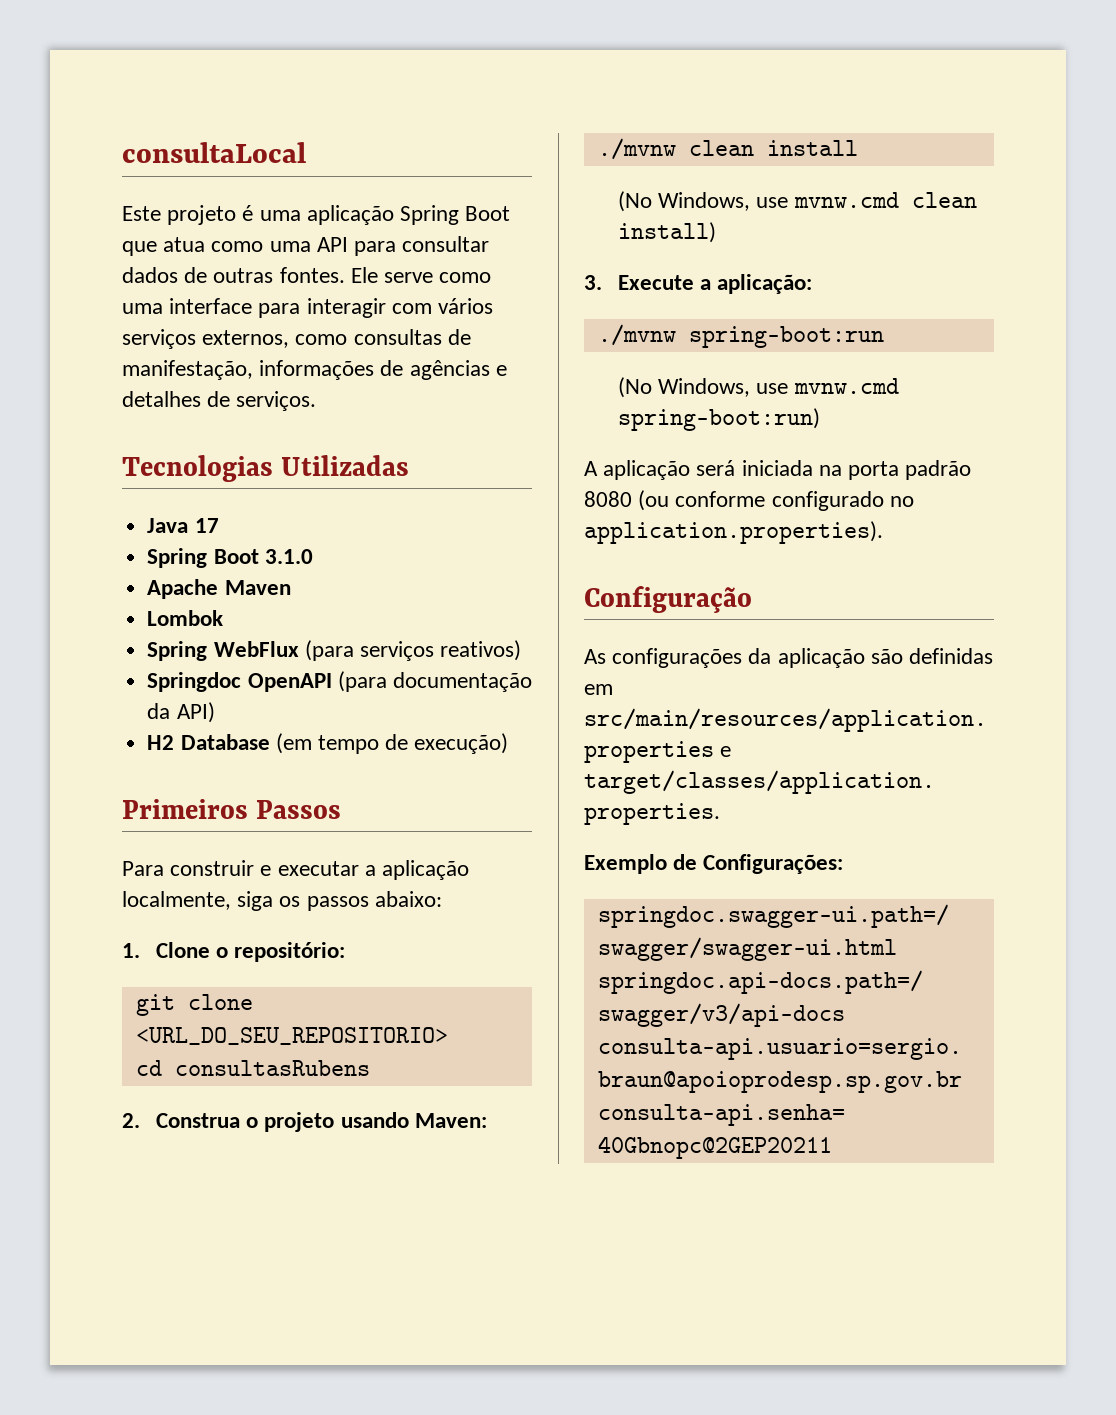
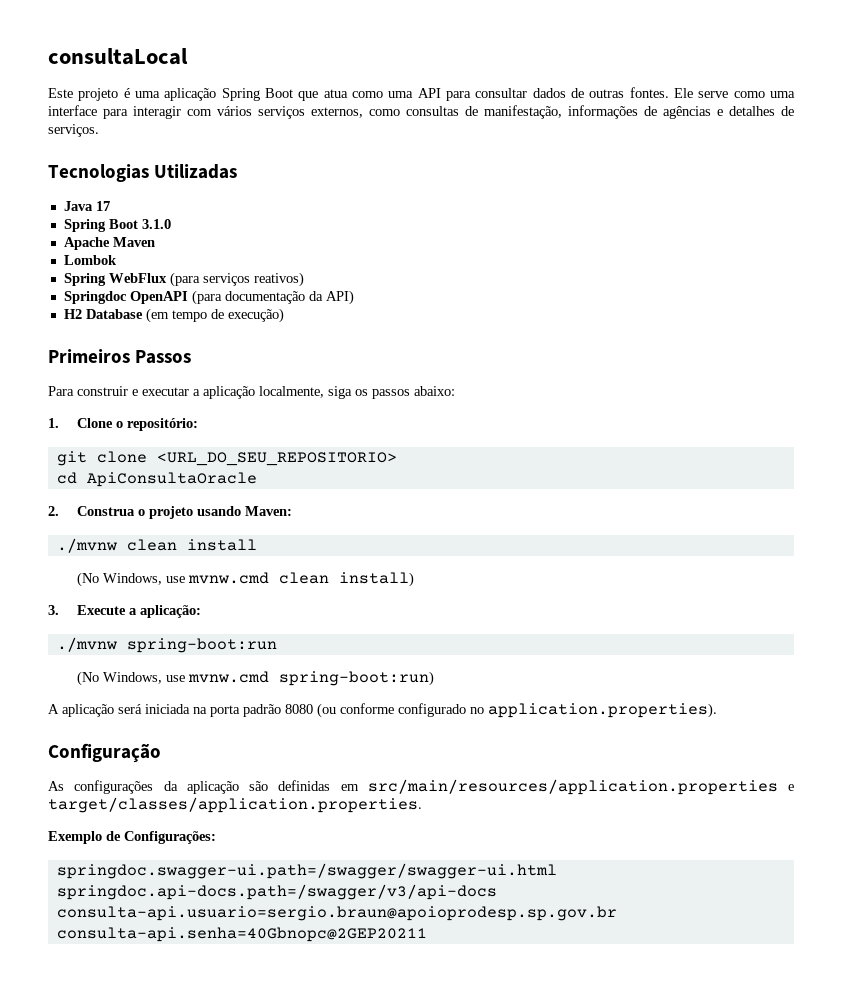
- cd consultasRubens
+ cd ApiConsultaOracle

